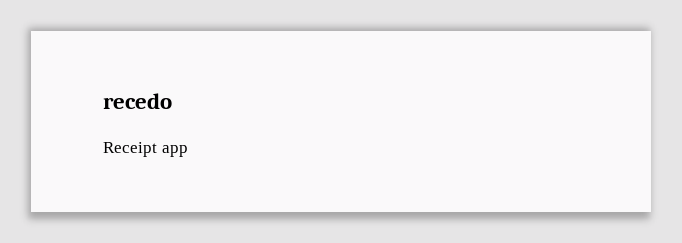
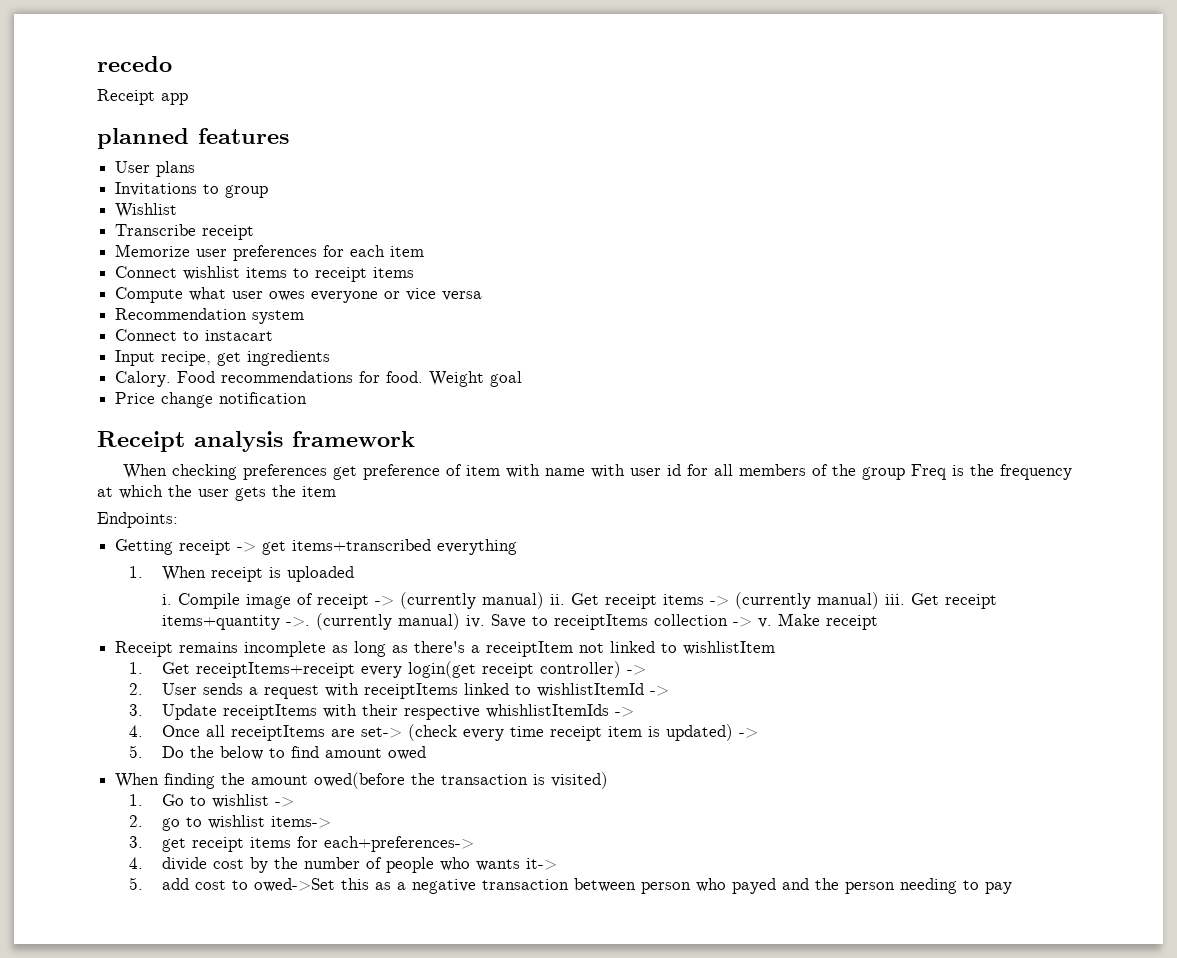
+ planned features
+ User plans
+ Invitations to group
+ Wishlist
+ Transcribe receipt
+ Memorize user preferences for each item
+ Connect wishlist items to receipt items
+ Compute what user owes everyone or vice versa
+ Recommendation system
+ Connect to instacart
+ Input recipe, get ingredients
+ Calory. Food recommendations for food. Weight goal
+ Price change notification
+ Receipt analysis framework
+ When checking preferences get preference of item with name with user id for all members of the group Freq is the frequency at which the user gets the item
+ Endpoints:
+ Getting receipt -> get items+transcribed everything
+ 1. When receipt is uploaded
+ i. Compile image of receipt -> (currently manual) ii. Get receipt items -> (currently manual) iii. Get receipt items+quantity ->. (currently manual) iv. Save to receiptItems collection -> v. Make receipt
+ Receipt remains incomplete as long as there's a receiptItem not linked to wishlistItem
+ 1. Get receiptItems+receipt every login(get receipt controller) ->
+ 2. User sends a request with receiptItems linked to wishlistItemId ->
+ 3. Update receiptItems with their respective whishlistItemIds ->
+ 4. Once all receiptItems are set-> (check every time receipt item is updated) ->
+ 5. Do the below to find amount owed
+ When finding the amount owed(before the transaction is visited)
+ 1. Go to wishlist ->
+ 2. go to wishlist items->
+ 3. get receipt items for each+preferences->
+ 4. divide cost by the number of people who wants it->
+ 5. add cost to owed->Set this as a negative transaction between person who payed and the person needing to pay

